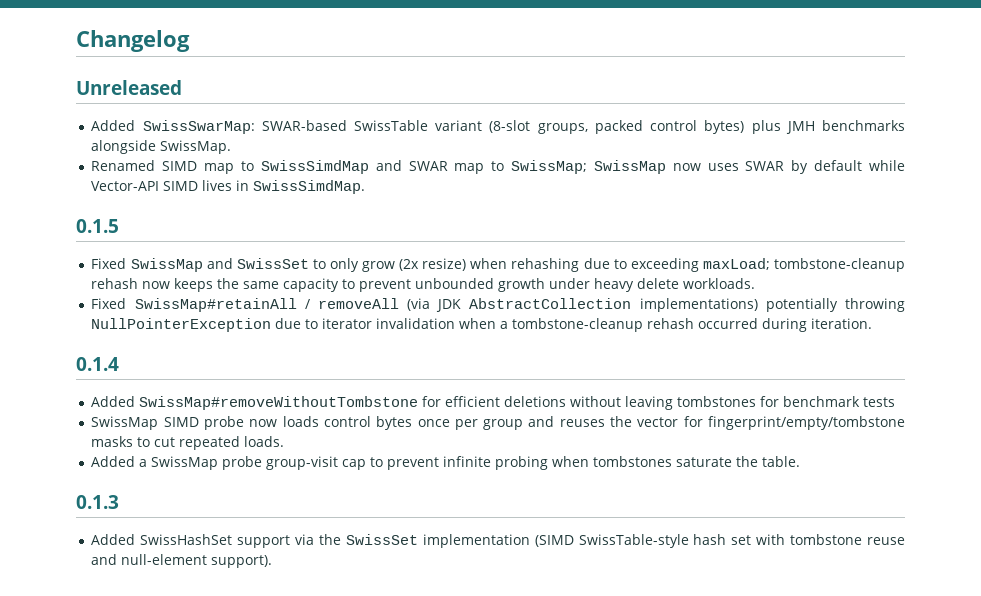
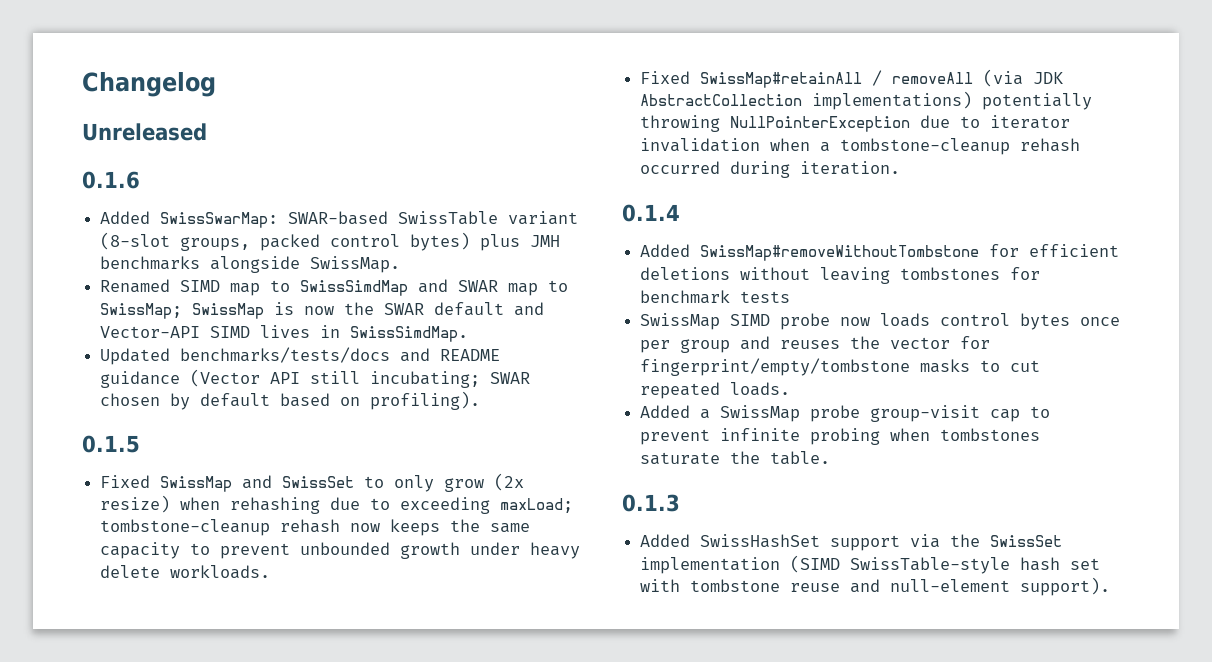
+ 0.1.6
- Renamed SIMD map to SwissSimdMap and SWAR map to SwissMap; SwissMap now uses SWAR by default while Vector-API SIMD lives in SwissSimdMap.
+ Renamed SIMD map to SwissSimdMap and SWAR map to SwissMap; SwissMap is now the SWAR default and Vector-API SIMD lives in SwissSimdMap.
+ Updated benchmarks/tests/docs and README guidance (Vector API still incubating; SWAR chosen by default based on profiling).

